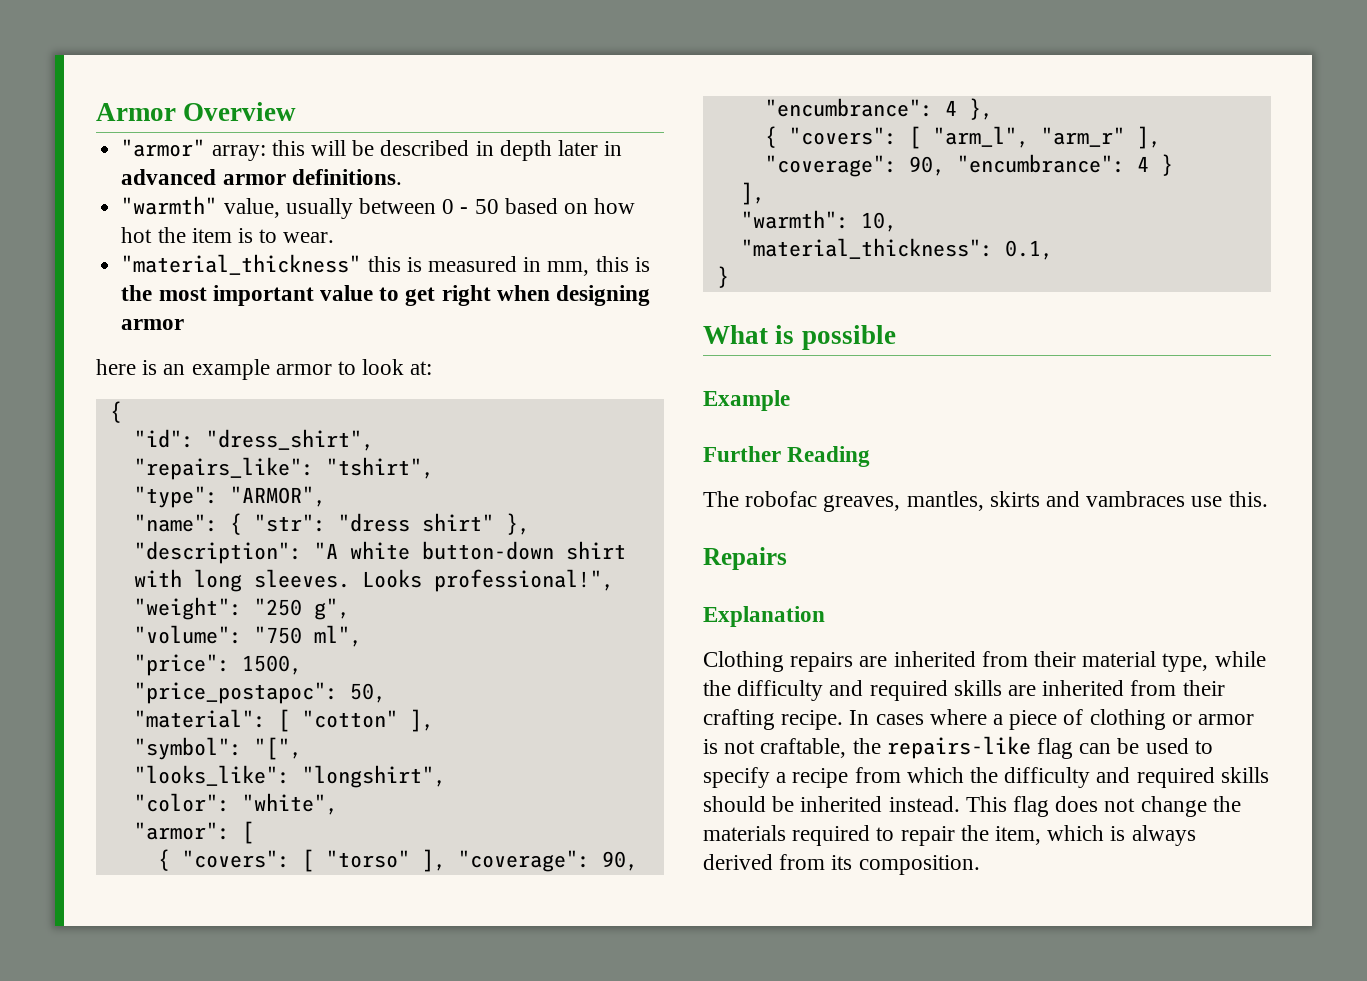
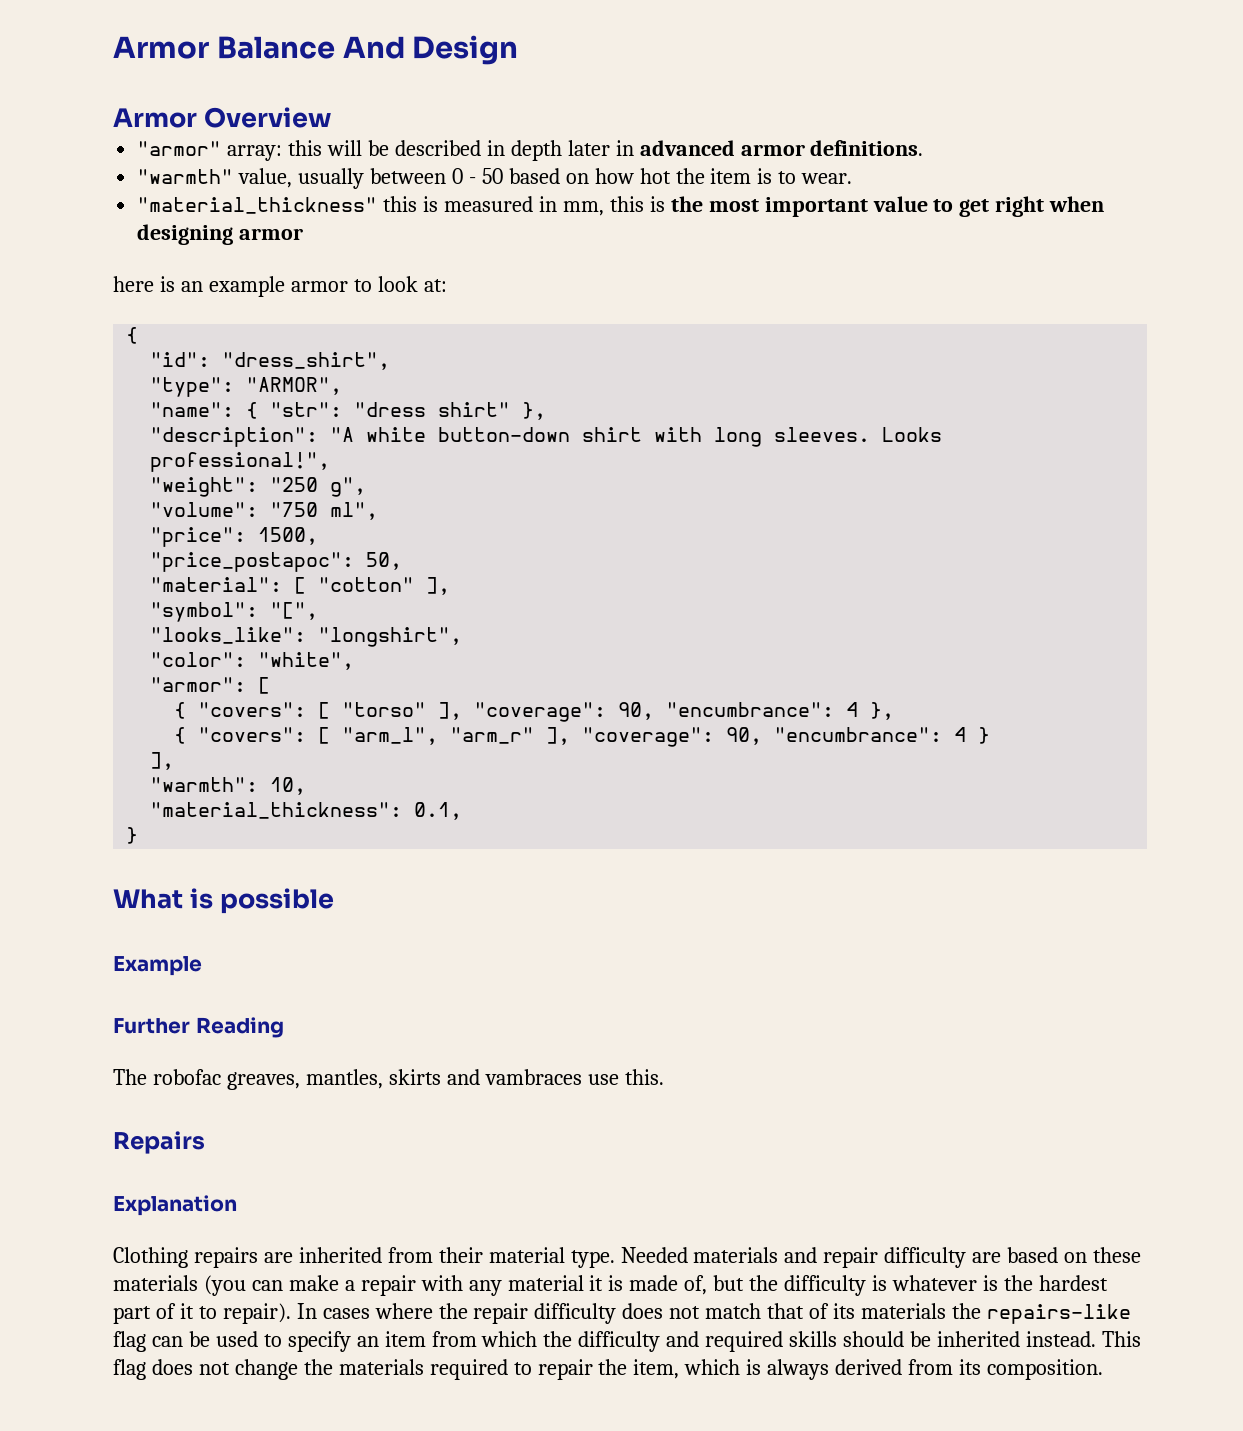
+ Armor Balance And Design
- "repairs_like": "tshirt",
- Clothing repairs are inherited from their material type, while the difficulty and required skills are inherited from their crafting recipe. In cases where a piece of clothing or armor is not craftable, the repairs-like flag can be used to specify a recipe from which the difficulty and required skills should be inherited instead.
+ Clothing repairs are inherited from their material type. Needed materials and repair difficulty are based on these materials (you can make a repair with any material it is made of, but the difficulty is whatever is the hardest part of it to repair). In cases where the repair difficulty does not match that of its materials the repairs-like flag can be used to specify an item from which the difficulty and required skills should be inherited instead.

